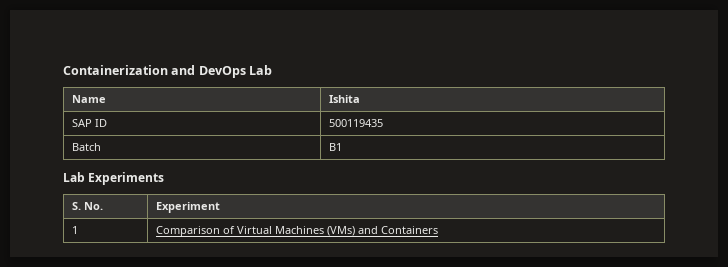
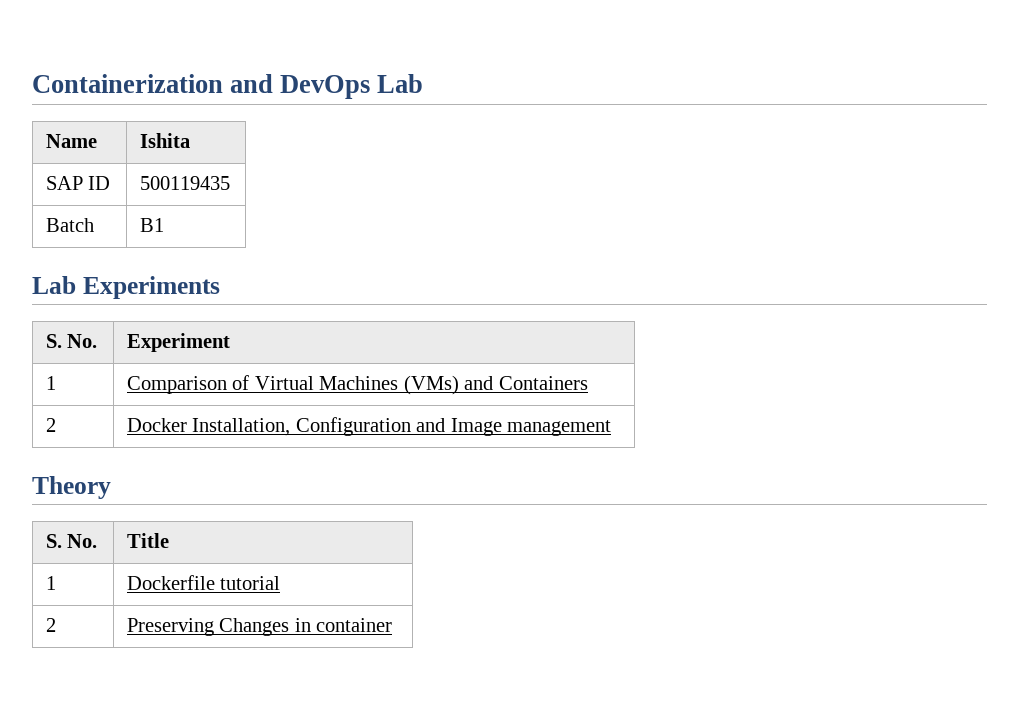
+ 2 | Docker Installation, Configuration and Image management
+ Theory
+ S. No. | Title
+ 1 | Dockerfile tutorial
+ 2 | Preserving Changes in container

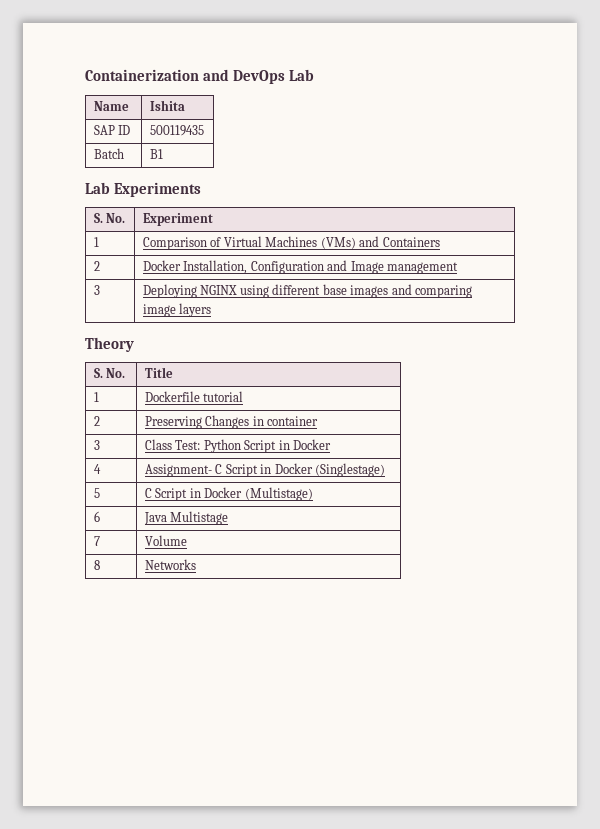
+ 3 | Deploying NGINX using different base images and comparing image layers
+ 3 | Class Test: Python Script in Docker
+ 4 | Assignment- C Script in Docker (Singlestage)
+ 5 | C Script in Docker (Multistage)
+ 6 | Java Multistage
+ 7 | Volume
+ 8 | Networks

